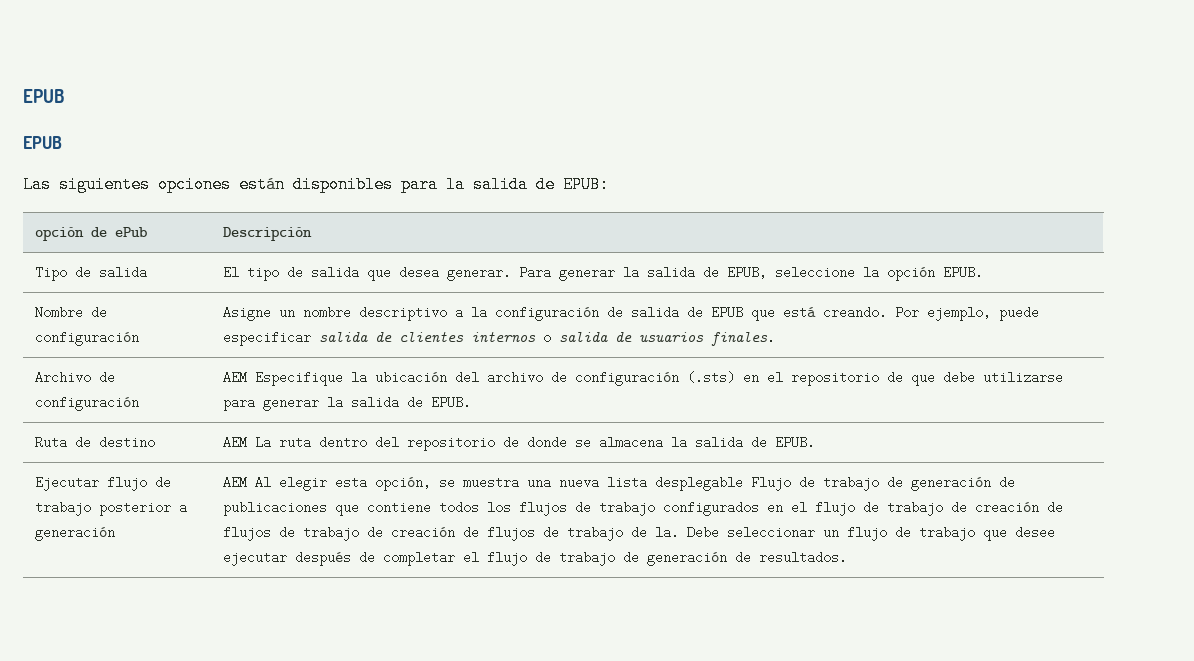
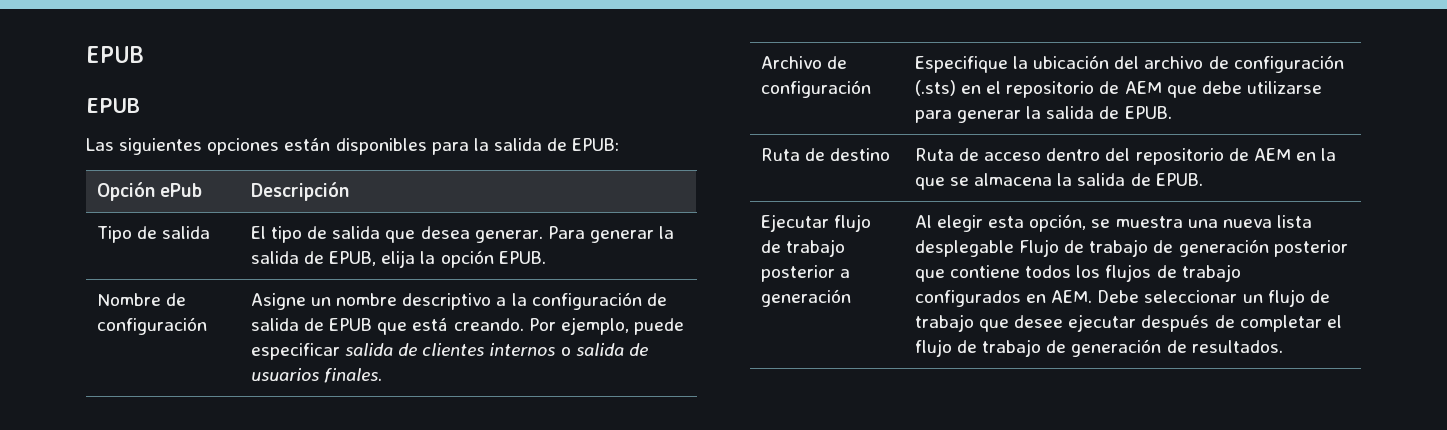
- opción de ePub | Descripción
+ Opción ePub | Descripción
- Tipo de salida | El tipo de salida que desea generar. Para generar la salida de EPUB, seleccione la opción EPUB.
+ Tipo de salida | El tipo de salida que desea generar. Para generar la salida de EPUB, elija la opción EPUB.
- Archivo de configuración | AEM Especifique la ubicación del archivo de configuración (.sts) en el repositorio de que debe utilizarse para generar la salida de EPUB.
+ Archivo de configuración | Especifique la ubicación del archivo de configuración (.sts) en el repositorio de AEM que debe utilizarse para generar la salida de EPUB.
- Ruta de destino | AEM La ruta dentro del repositorio de donde se almacena la salida de EPUB.
+ Ruta de destino | Ruta de acceso dentro del repositorio de AEM en la que se almacena la salida de EPUB.
- AEM Al elegir esta opción, se muestra una nueva lista desplegable Flujo de trabajo de generación de publicaciones que contiene todos los flujos de trabajo configurados en el flujo de trabajo de creación de flujos de trabajo de creación de flujos de trabajo de la. Debe seleccionar un flujo de trabajo que desee ejecutar después de completar el flujo de trabajo de generación de resultados.
+ Al elegir esta opción, se muestra una nueva lista desplegable Flujo de trabajo de generación posterior que contiene todos los flujos de trabajo configurados en AEM. Debe seleccionar un flujo de trabajo que desee ejecutar después de completar el flujo de trabajo de generación de resultados.

